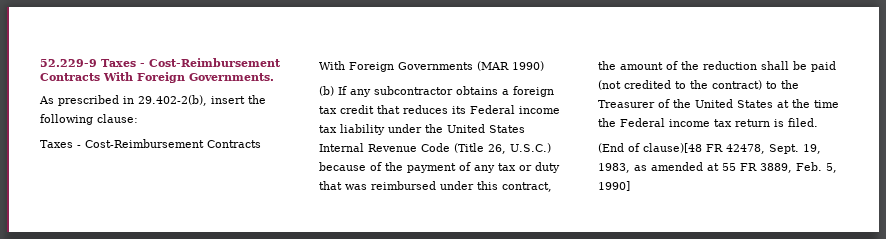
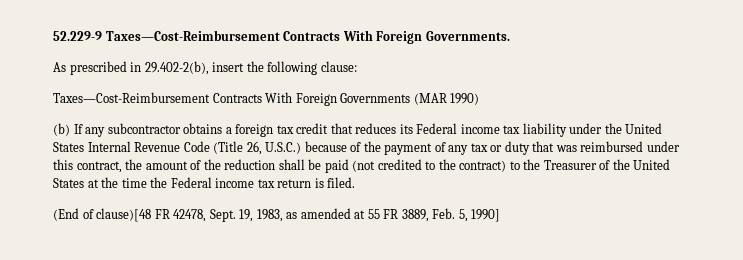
- 52.229-9 Taxes - Cost-Reimbursement Contracts With Foreign Governments.
+ 52.229-9 Taxes—Cost-Reimbursement Contracts With Foreign Governments.
- Taxes - Cost-Reimbursement Contracts With Foreign Governments (MAR 1990)
+ Taxes—Cost-Reimbursement Contracts With Foreign Governments (MAR 1990)

